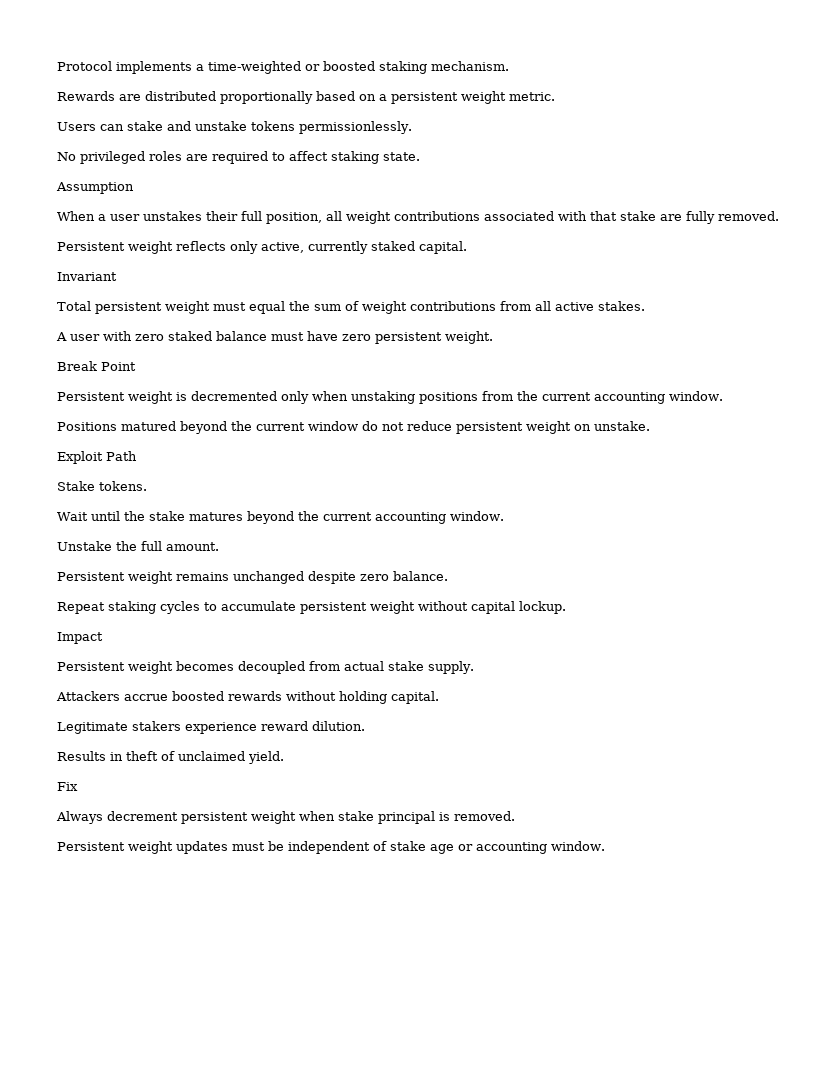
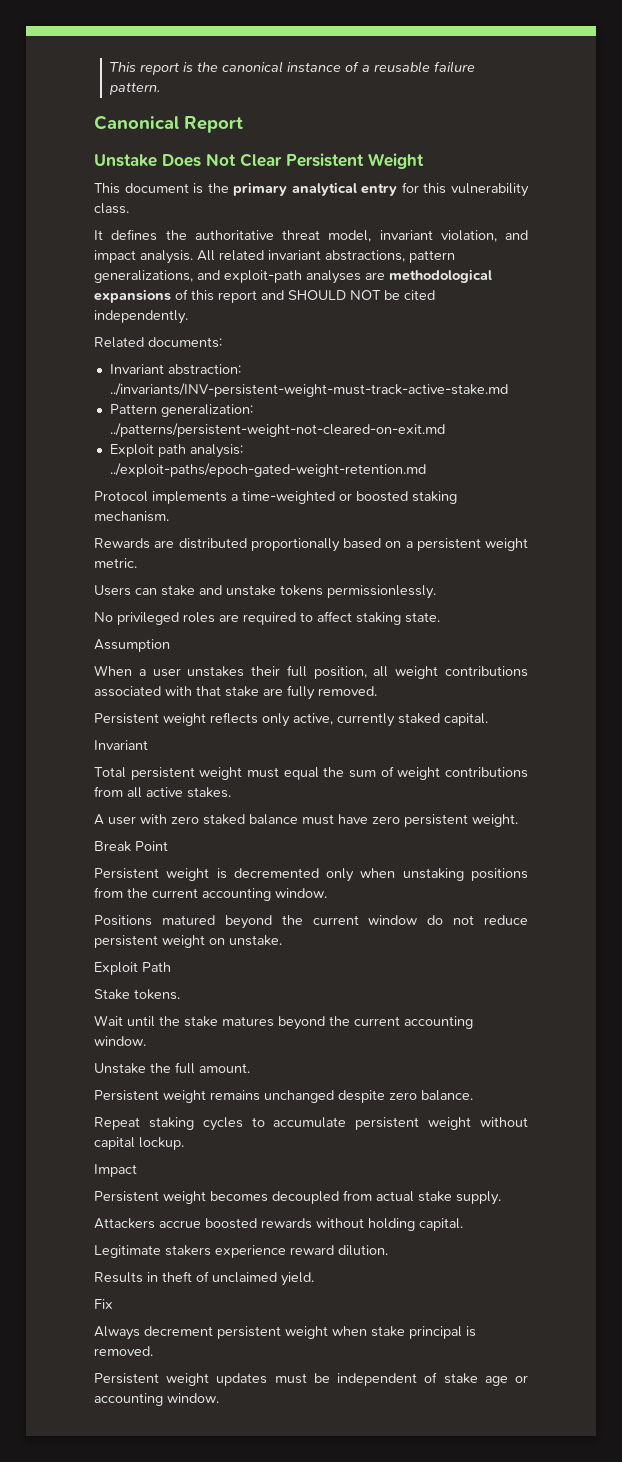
+ This report is the canonical instance of a reusable failure pattern.
+ Canonical Report
+ Unstake Does Not Clear Persistent Weight
+ This document is the primary analytical entry for this vulnerability class.
+ It defines the authoritative threat model, invariant violation, and impact analysis. All related invariant abstractions, pattern generalizations, and exploit-path analyses are methodological expansions of this report and SHOULD NOT be cited independently.
+ Related documents:
+ Invariant abstraction: ../invariants/INV-persistent-weight-must-track-active-stake.md
+ Pattern generalization: ../patterns/persistent-weight-not-cleared-on-exit.md
+ Exploit path analysis: ../exploit-paths/epoch-gated-weight-retention.md

